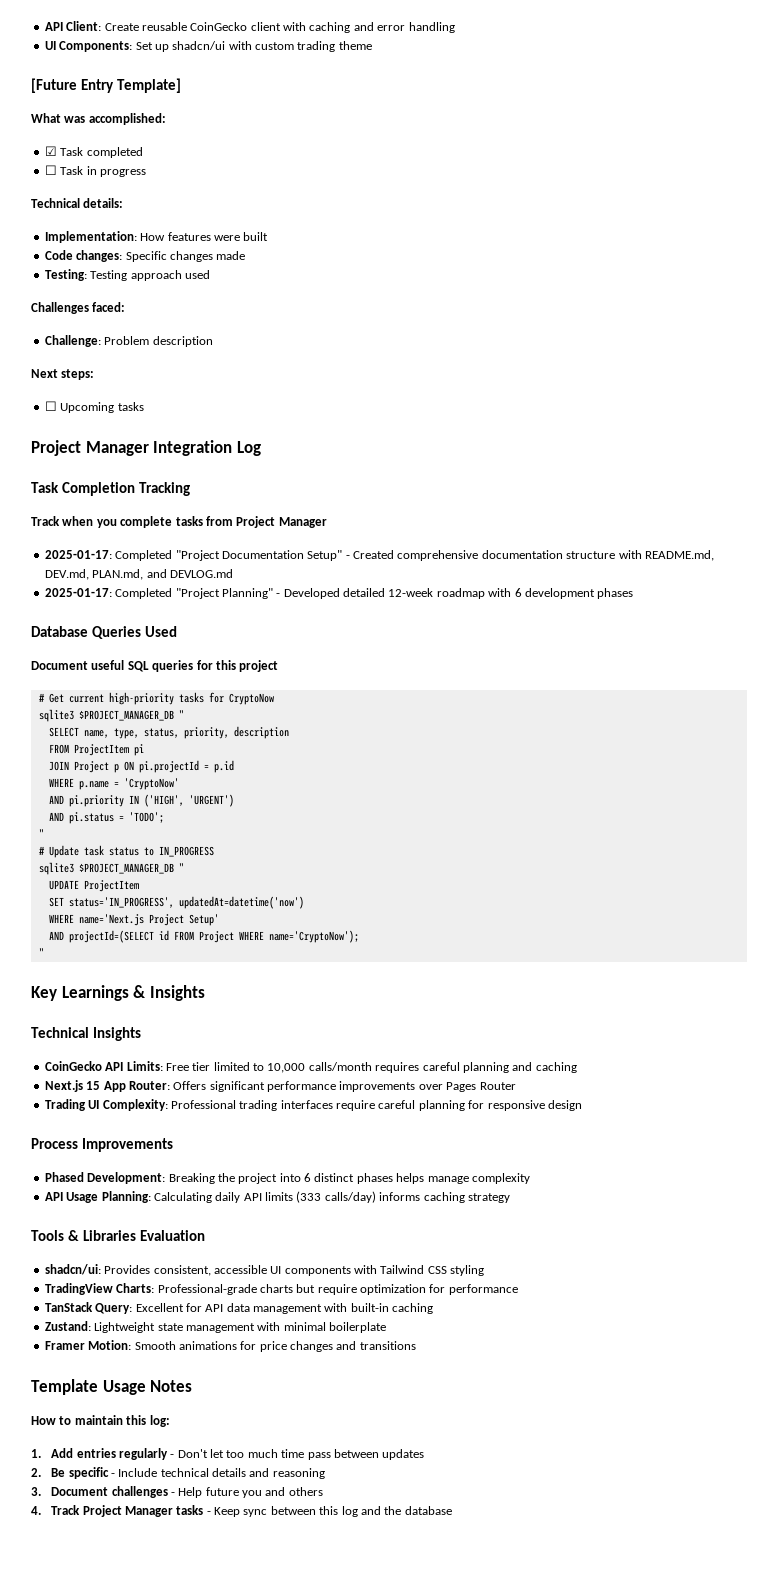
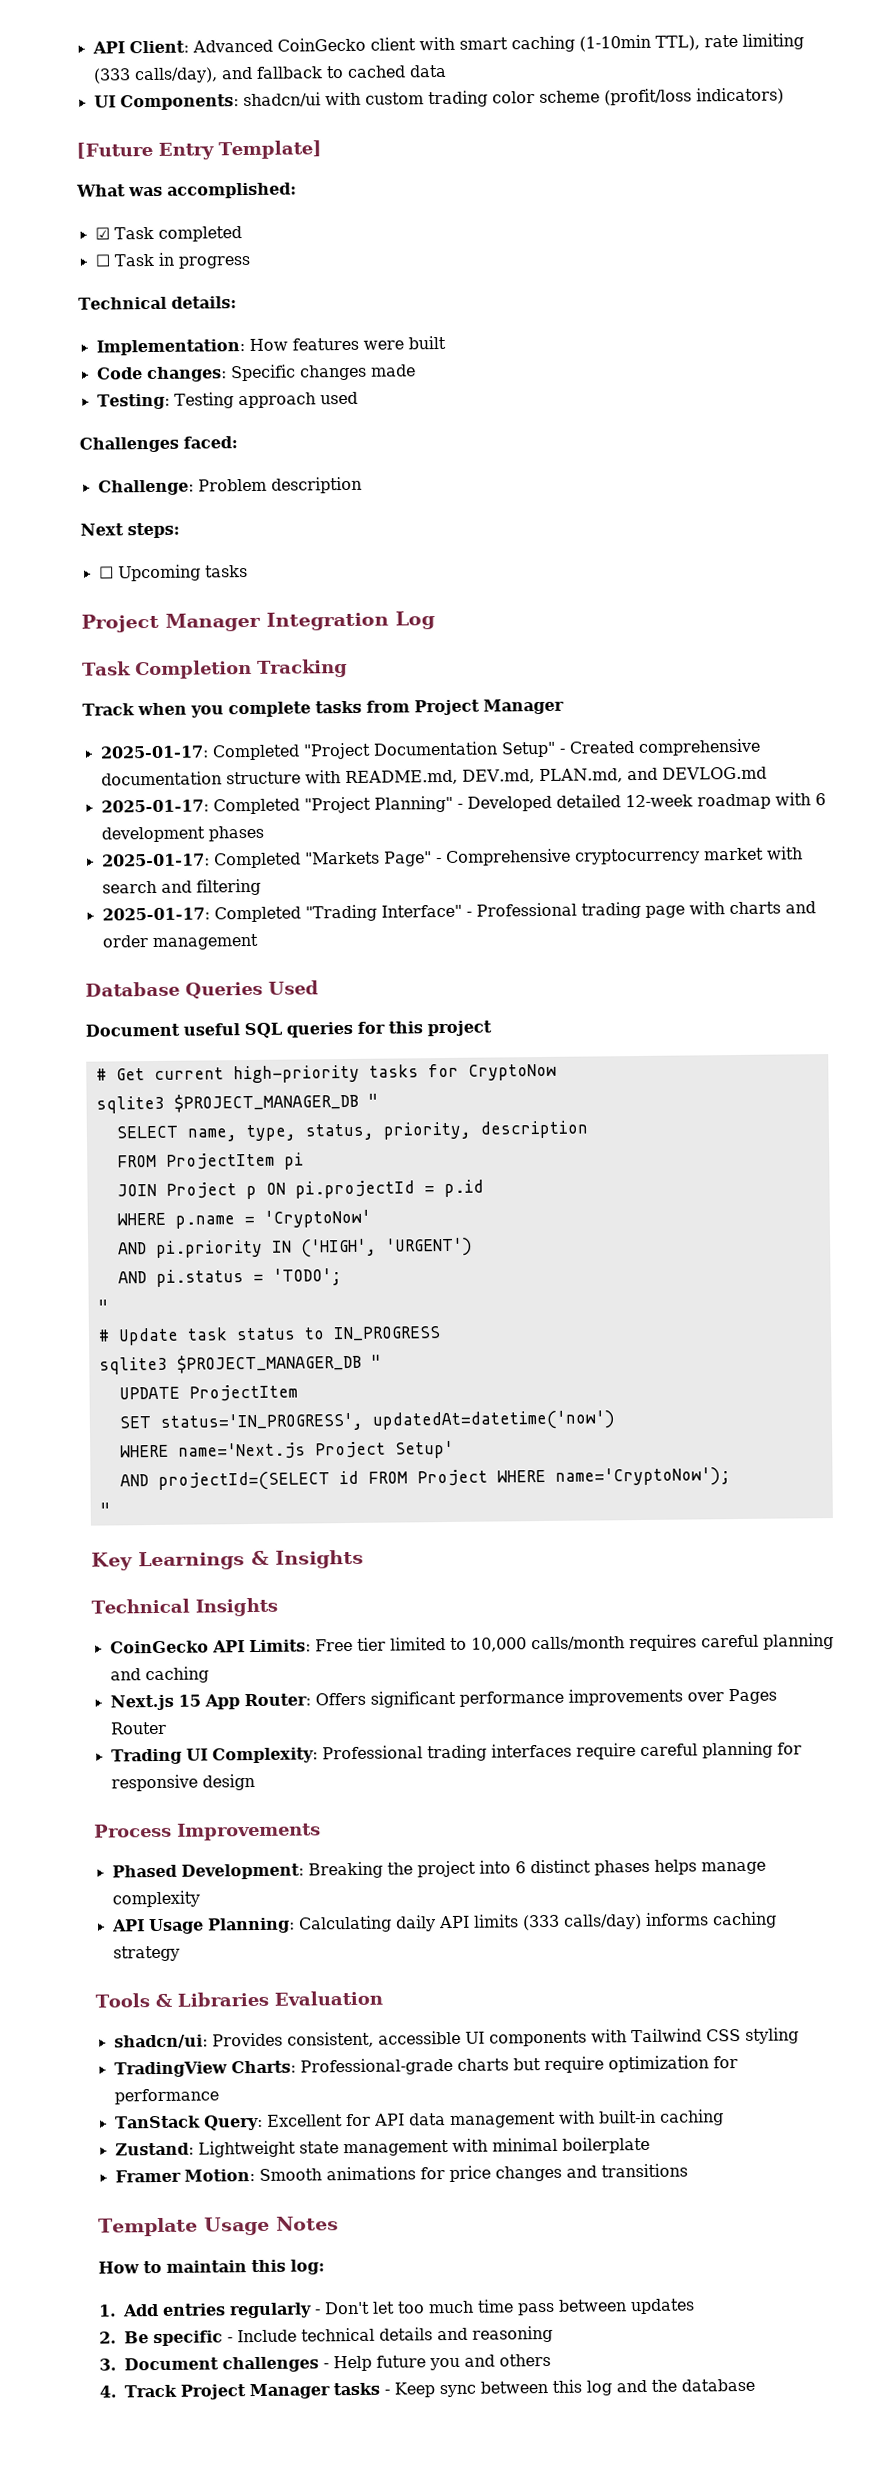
- API Client: Create reusable CoinGecko client with caching and error handling
+ API Client: Advanced CoinGecko client with smart caching (1-10min TTL), rate limiting (333 calls/day), and fallback to cached data
- UI Components: Set up shadcn/ui with custom trading theme
+ UI Components: shadcn/ui with custom trading color scheme (profit/loss indicators)
+ 2025-01-17: Completed "Markets Page" - Comprehensive cryptocurrency market with search and filtering
+ 2025-01-17: Completed "Trading Interface" - Professional trading page with charts and order management

